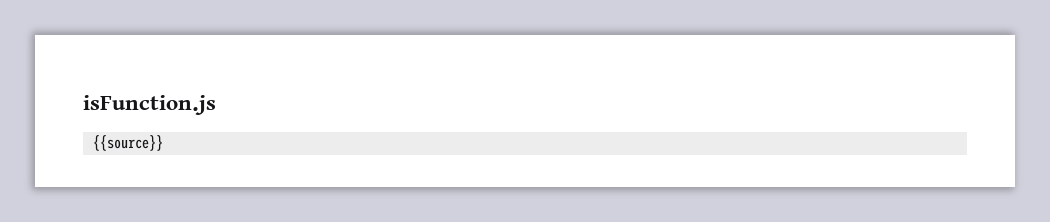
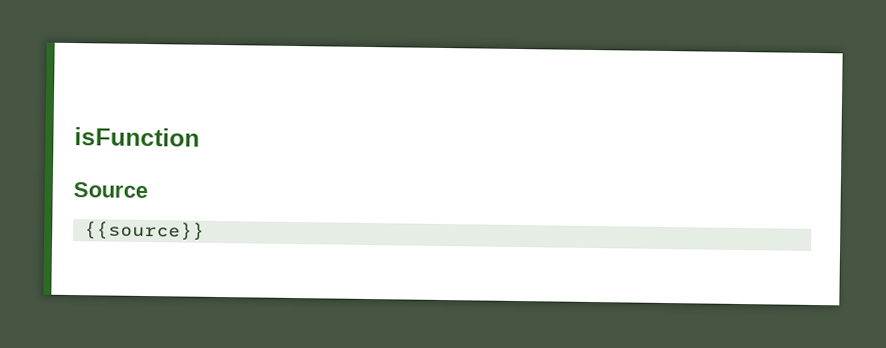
- isFunction.js
+ isFunction
+ Source

